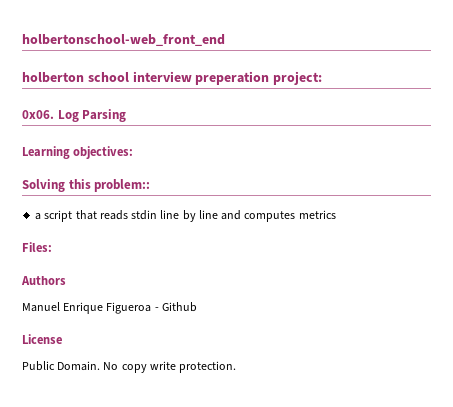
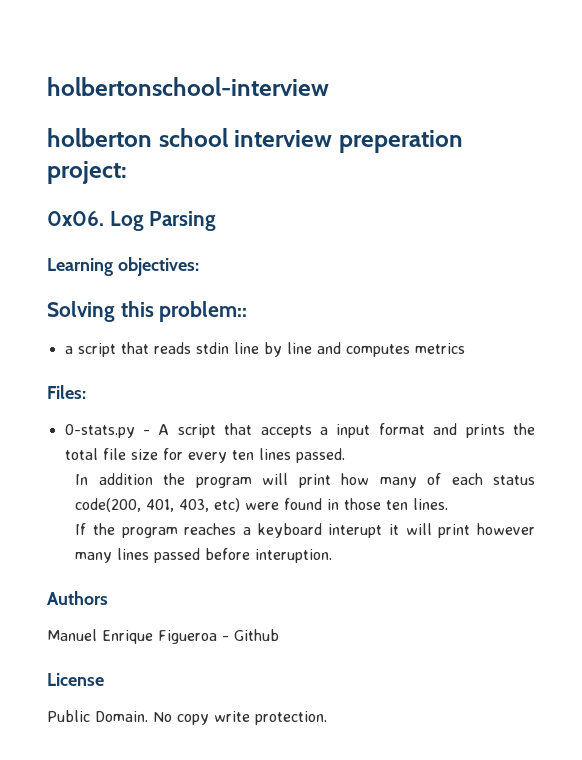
- holbertonschool-web_front_end
+ holbertonschool-interview
+ 0-stats.py - A script that accepts a input format and prints the total file size for every ten lines passed.
+ In addition the program will print how many of each status code(200, 401, 403, etc) were found in those ten lines.
+ If the program reaches a keyboard interupt it will print however many lines passed before interuption.

